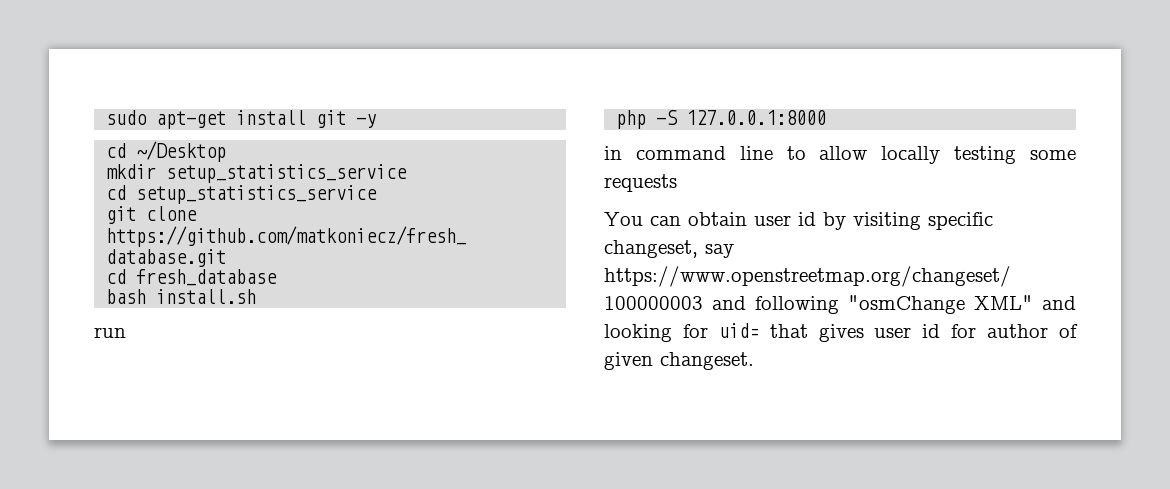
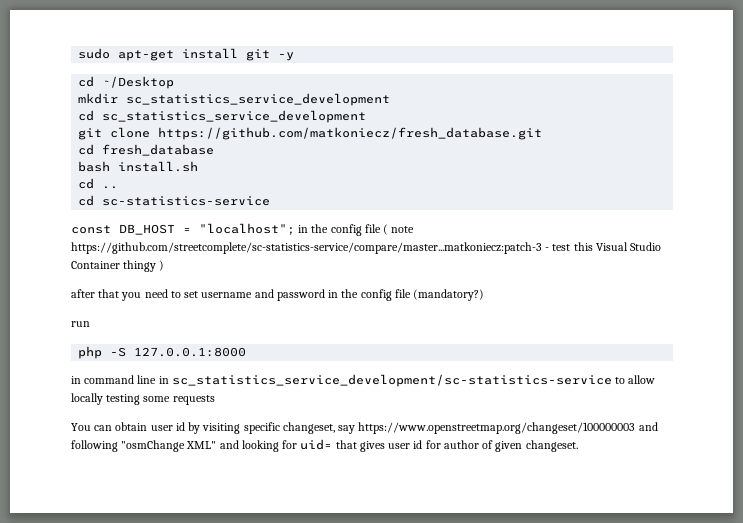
- mkdir setup_statistics_service
- cd setup_statistics_service
+ mkdir sc_statistics_service_development
+ cd sc_statistics_service_development
+ cd ..
+ cd sc-statistics-service
+ const DB_HOST = "localhost"; in the config file ( note https://github.com/streetcomplete/sc-statistics-service/compare/master...matkoniecz:patch-3 - test this Visual Studio Container thingy )
+ after that you need to set username and password in the config file (mandatory?)
- in command line to allow locally testing some requests
+ in command line in sc_statistics_service_development/sc-statistics-service to allow locally testing some requests

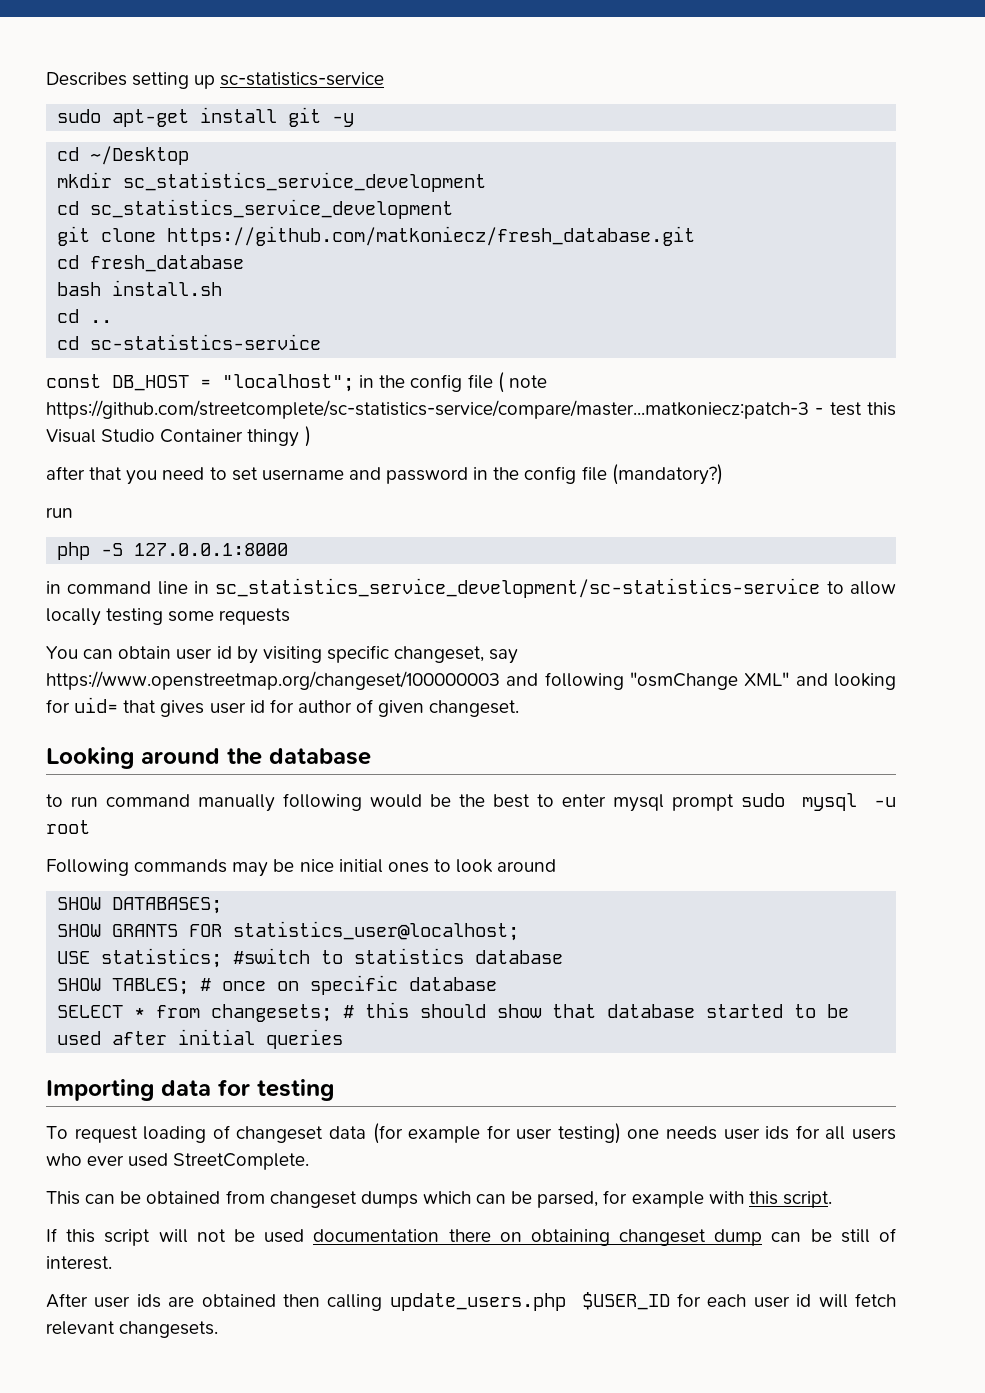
+ Describes setting up sc-statistics-service
+ Looking around the database
+ to run command manually following would be the best to enter mysql prompt sudo mysql -u root
+ Following commands may be nice initial ones to look around
+ SHOW DATABASES;
+ SHOW GRANTS FOR statistics_user@localhost;
+ USE statistics; #switch to statistics database
+ SHOW TABLES; # once on specific database
+ SELECT * from changesets; # this should show that database started to be used after initial queries
+ Importing data for testing
+ To request loading of changeset data (for example for user testing) one needs user ids for all users who ever used StreetComplete.
+ This can be obtained from changeset dumps which can be parsed, for example with this script.
+ If this script will not be used documentation there on obtaining changeset dump can be still of interest.
+ After user ids are obtained then calling update_users.php $USER_ID for each user id will fetch relevant changesets.

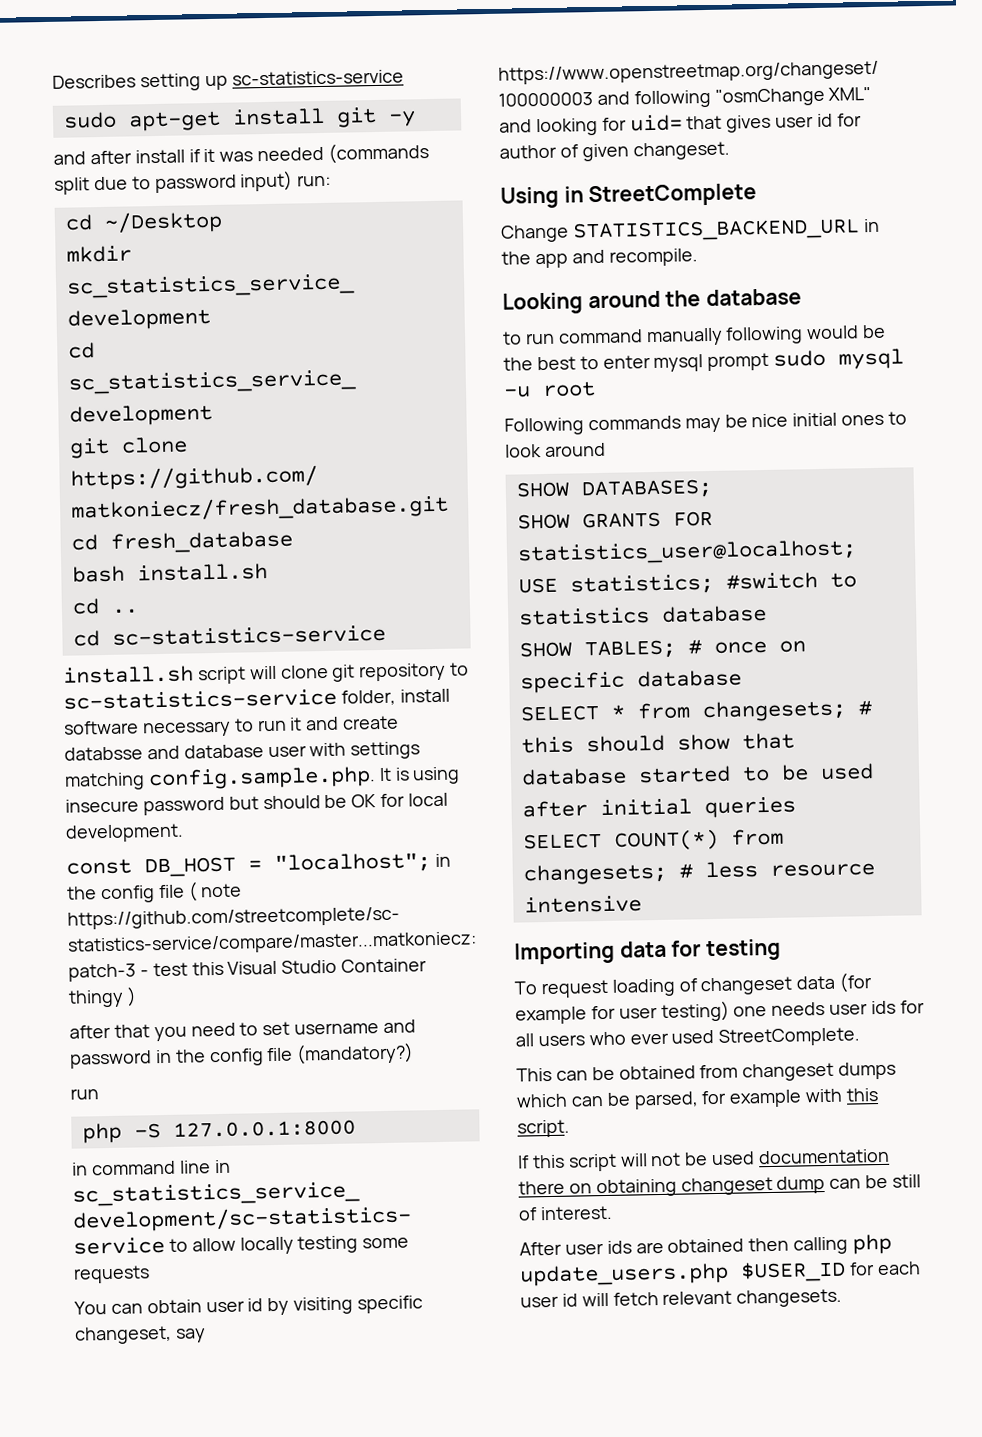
+ and after install if it was needed (commands split due to password input) run:
+ install.sh script will clone git repository to sc-statistics-service folder, install software necessary to run it and create databsse and database user with settings matching config.sample.php. It is using insecure password but should be OK for local development.
+ Using in StreetComplete
+ Change STATISTICS_BACKEND_URL in the app and recompile.
+ SELECT COUNT(*) from changesets; # less resource intensive
- After user ids are obtained then calling update_users.php $USER_ID for each user id will fetch relevant changesets.
+ After user ids are obtained then calling php update_users.php $USER_ID for each user id will fetch relevant changesets.

